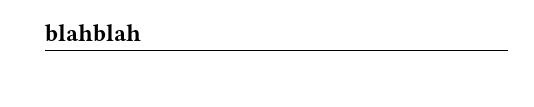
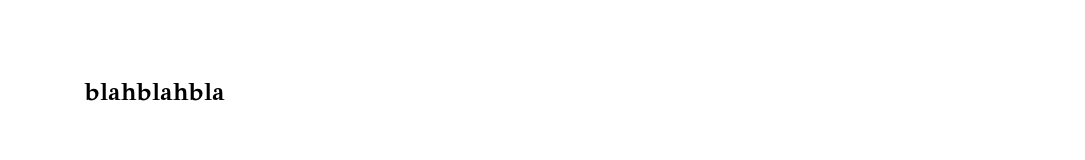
- blahblah
+ blahblahbla

